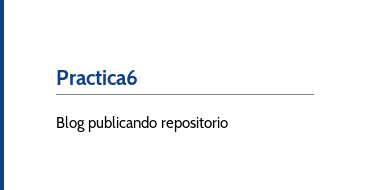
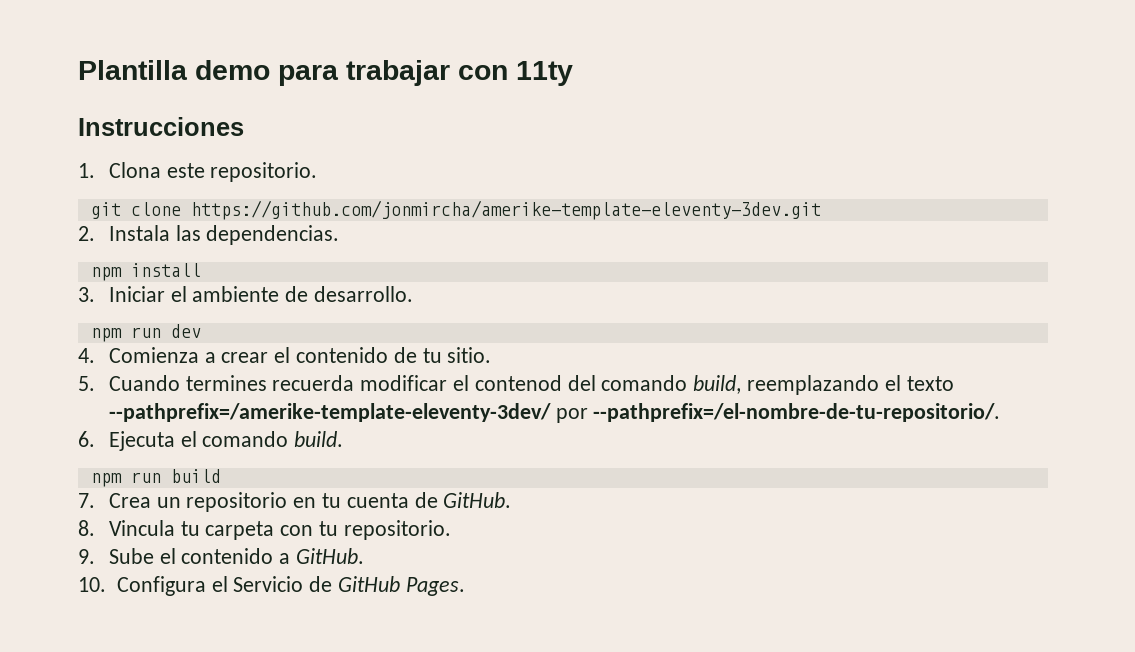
- Practica6
- Blog publicando repositorio
+ Plantilla demo para trabajar con 11ty
+ Instrucciones
+ 1. Clona este repositorio.
+ git clone https://github.com/jonmircha/amerike-template-eleventy-3dev.git
+ 2. Instala las dependencias.
+ npm install
+ 3. Iniciar el ambiente de desarrollo.
+ npm run dev
+ 4. Comienza a crear el contenido de tu sitio.
+ 5. Cuando termines recuerda modificar el contenod del comando build, reemplazando el texto --pathprefix=/amerike-template-eleventy-3dev/ por --pathprefix=/el-nombre-de-tu-repositorio/.
+ 6. Ejecuta el comando build.
+ npm run build
+ 7. Crea un repositorio en tu cuenta de GitHub.
+ 8. Vincula tu carpeta con tu repositorio.
+ 9. Sube el contenido a GitHub.
+ 10. Configura el Servicio de GitHub Pages.

